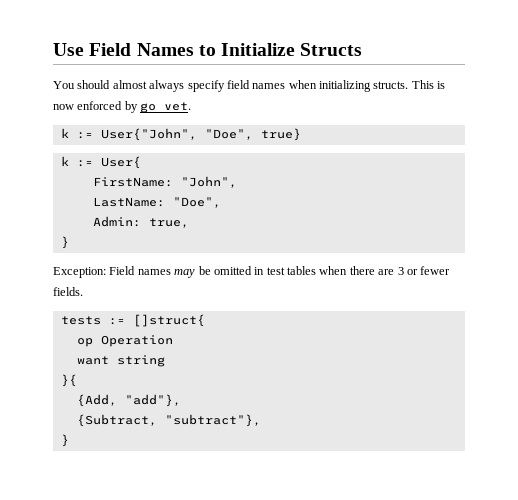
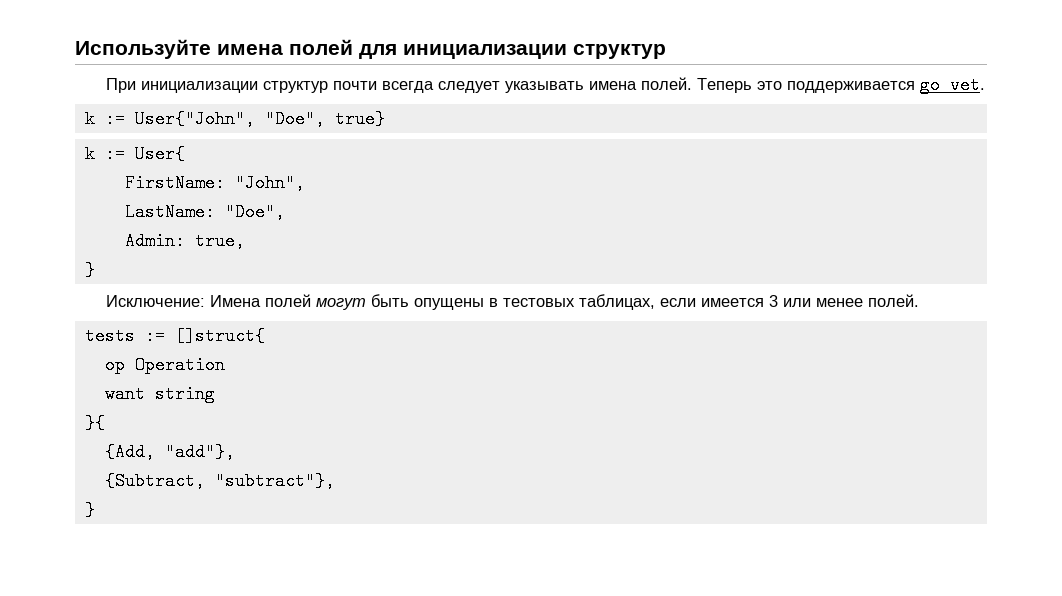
- Use Field Names to Initialize Structs
- You should almost always specify field names when initializing structs. This is now enforced by go vet.
+ Используйте имена полей для инициализации структур
+ При инициализации структур почти всегда следует указывать имена полей. Теперь это поддерживается go vet.
- Exception: Field names may be omitted in test tables when there are 3 or fewer fields.
+ Исключение: Имена полей могут быть опущены в тестовых таблицах, если имеется 3 или менее полей.

